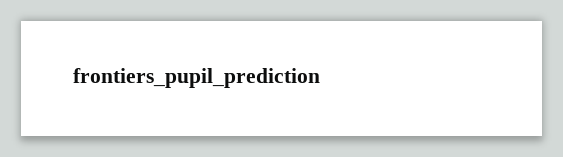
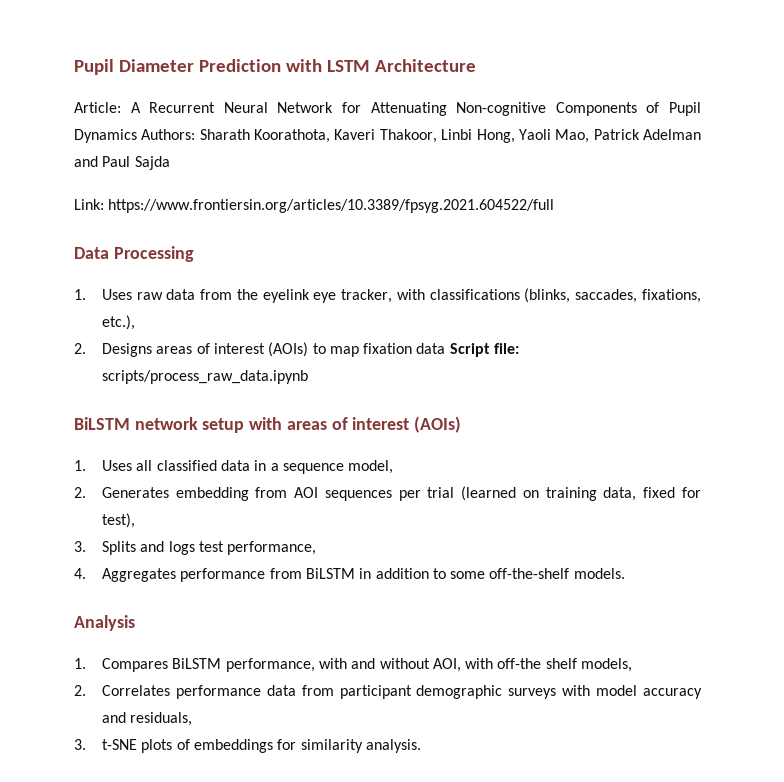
- frontiers_pupil_prediction
+ Pupil Diameter Prediction with LSTM Architecture
+ Article: A Recurrent Neural Network for Attenuating Non-cognitive Components of Pupil Dynamics Authors: Sharath Koorathota, Kaveri Thakoor, Linbi Hong, Yaoli Mao, Patrick Adelman and Paul Sajda
+ Link: https://www.frontiersin.org/articles/10.3389/fpsyg.2021.604522/full
+ Data Processing
+ 1. Uses raw data from the eyelink eye tracker, with classifications (blinks, saccades, fixations, etc.),
+ 2. Designs areas of interest (AOIs) to map fixation data Script file: scripts/process_raw_data.ipynb
+ BiLSTM network setup with areas of interest (AOIs)
+ 1. Uses all classified data in a sequence model,
+ 2. Generates embedding from AOI sequences per trial (learned on training data, fixed for test),
+ 3. Splits and logs test performance,
+ 4. Aggregates performance from BiLSTM in addition to some off-the-shelf models.
+ Analysis
+ 1. Compares BiLSTM performance, with and without AOI, with off-the shelf models,
+ 2. Correlates performance data from participant demographic surveys with model accuracy and residuals,
+ 3. t-SNE plots of embeddings for similarity analysis.

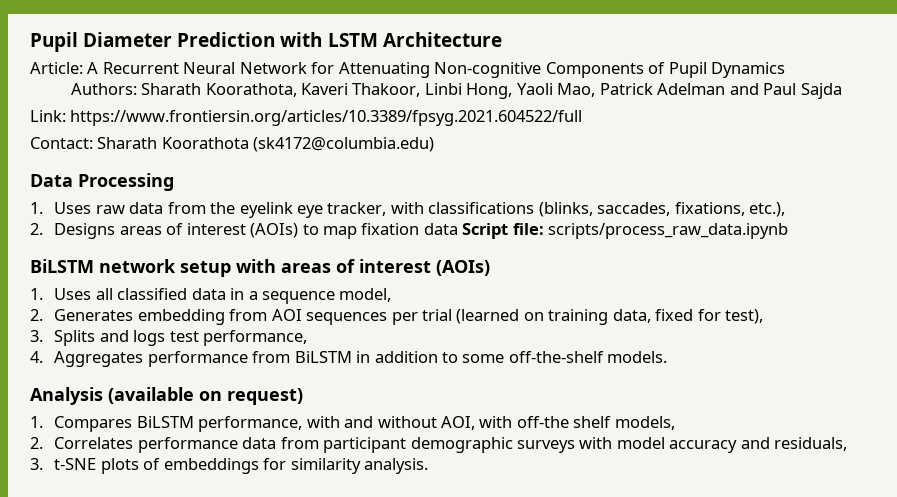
- Article: A Recurrent Neural Network for Attenuating Non-cognitive Components of Pupil Dynamics Authors: Sharath Koorathota, Kaveri Thakoor, Linbi Hong, Yaoli Mao, Patrick Adelman and Paul Sajda
+ Article: A Recurrent Neural Network for Attenuating Non-cognitive Components of Pupil Dynamics
+ Authors: Sharath Koorathota, Kaveri Thakoor, Linbi Hong, Yaoli Mao, Patrick Adelman and Paul Sajda
+ Contact: Sharath Koorathota (sk4172@columbia.edu)
- Analysis
+ Analysis (available on request)

